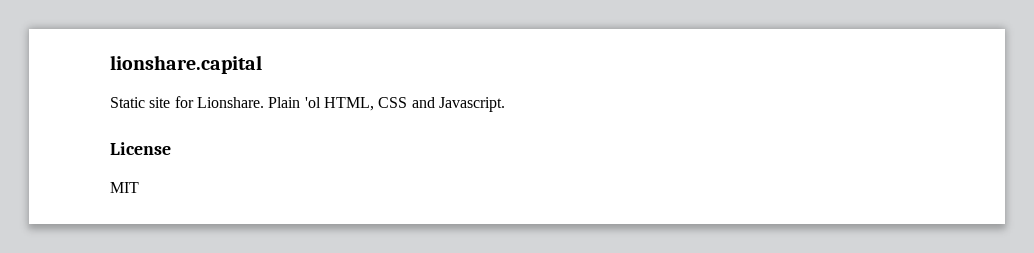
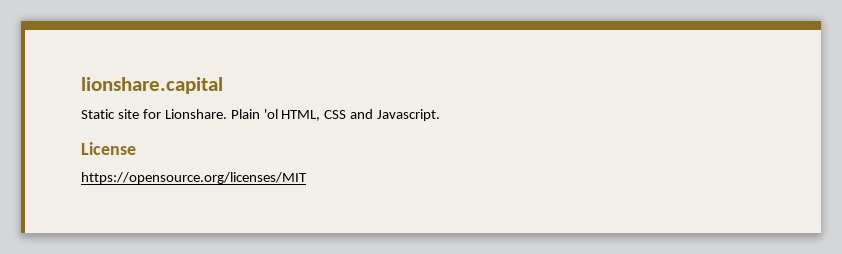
- MIT
+ https://opensource.org/licenses/MIT

